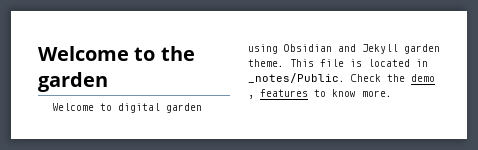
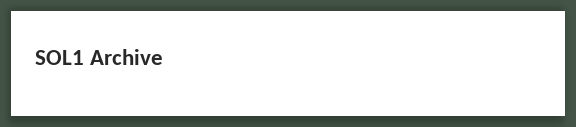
- Welcome to the garden
- Welcome to digital garden using Obsidian and Jekyll garden theme. This file is located in _notes/Public. Check the demo , features to know more.
+ SOL1 Archive

